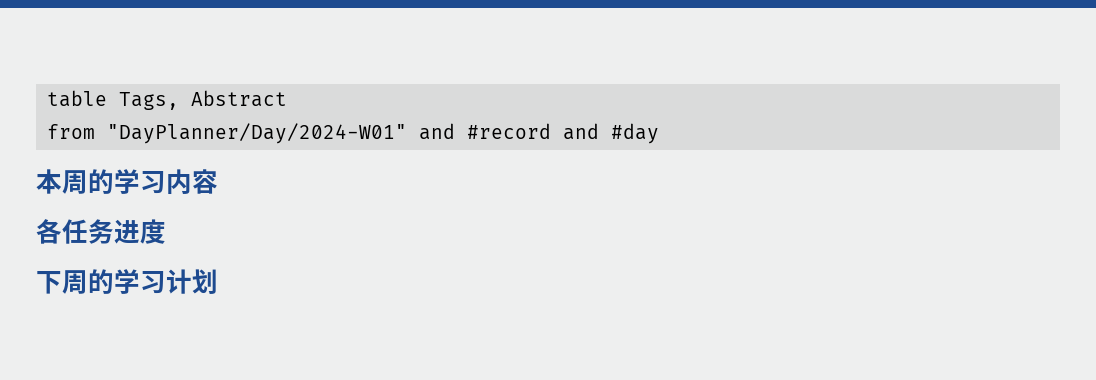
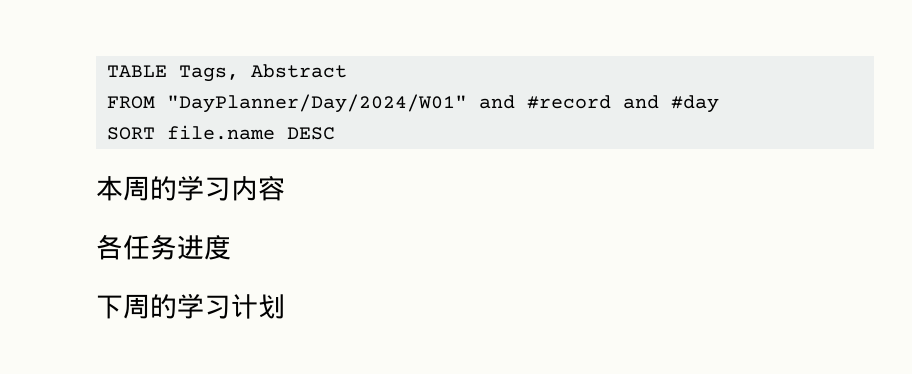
- table Tags, Abstract
+ TABLE Tags, Abstract
- from "DayPlanner/Day/2024-W01" and #record and #day
+ FROM "DayPlanner/Day/2024/W01" and #record and #day
+ SORT file.name DESC

